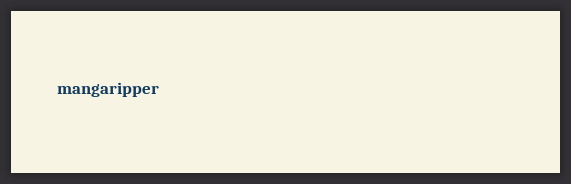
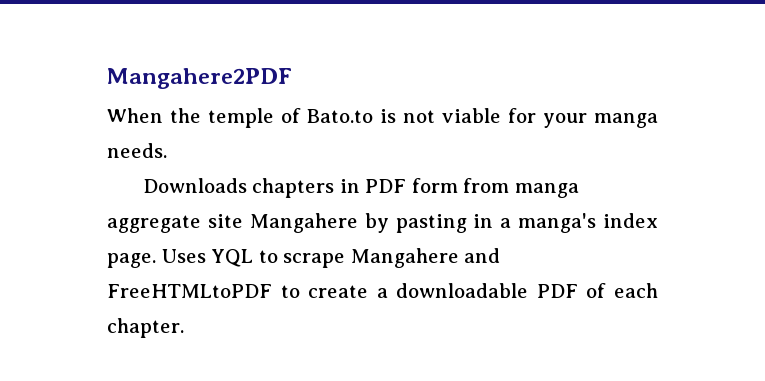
- mangaripper
+ Mangahere2PDF
+ When the temple of Bato.to is not viable for your manga needs.
+ Downloads chapters in PDF form from manga aggregate site Mangahere by pasting in a manga's index page. Uses YQL to scrape Mangahere and FreeHTMLtoPDF to create a downloadable PDF of each chapter.

